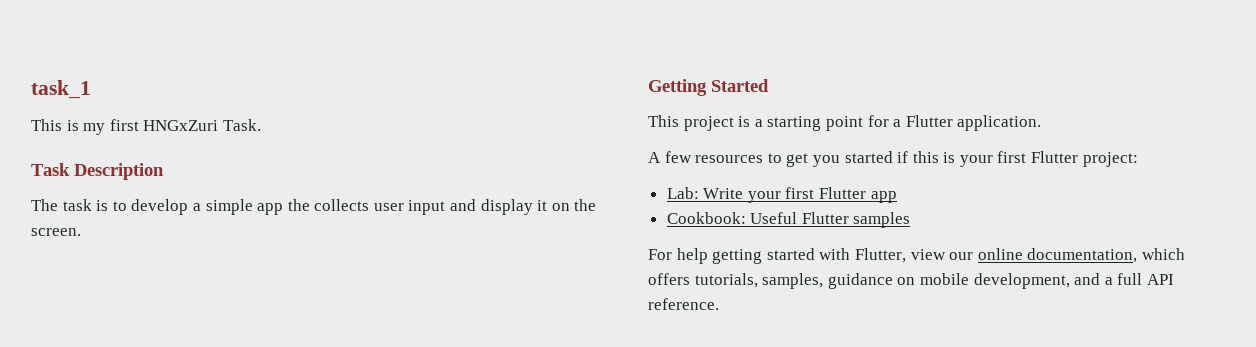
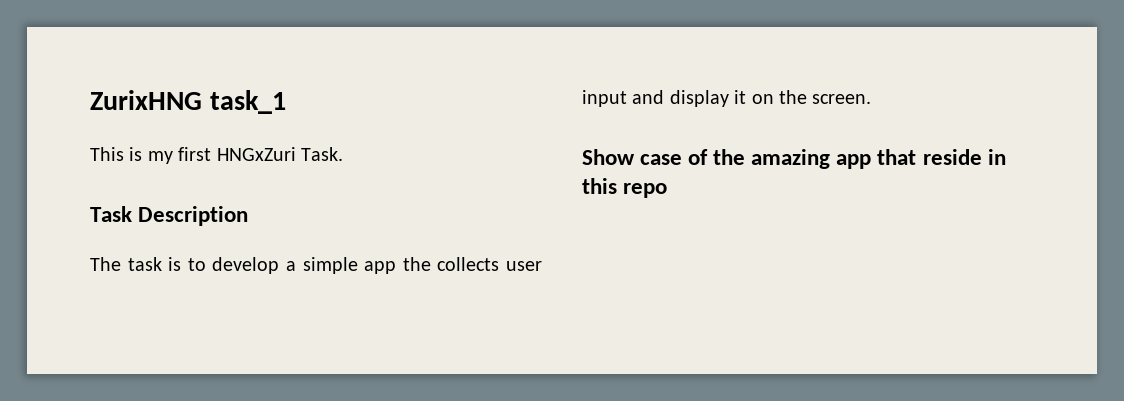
- task_1
+ ZurixHNG task_1
- Getting Started
- This project is a starting point for a Flutter application.
- A few resources to get you started if this is your first Flutter project:
- Lab: Write your first Flutter app
- Cookbook: Useful Flutter samples
- For help getting started with Flutter, view our online documentation, which offers tutorials, samples, guidance on mobile development, and a full API reference.
+ Show case of the amazing app that reside in this repo

